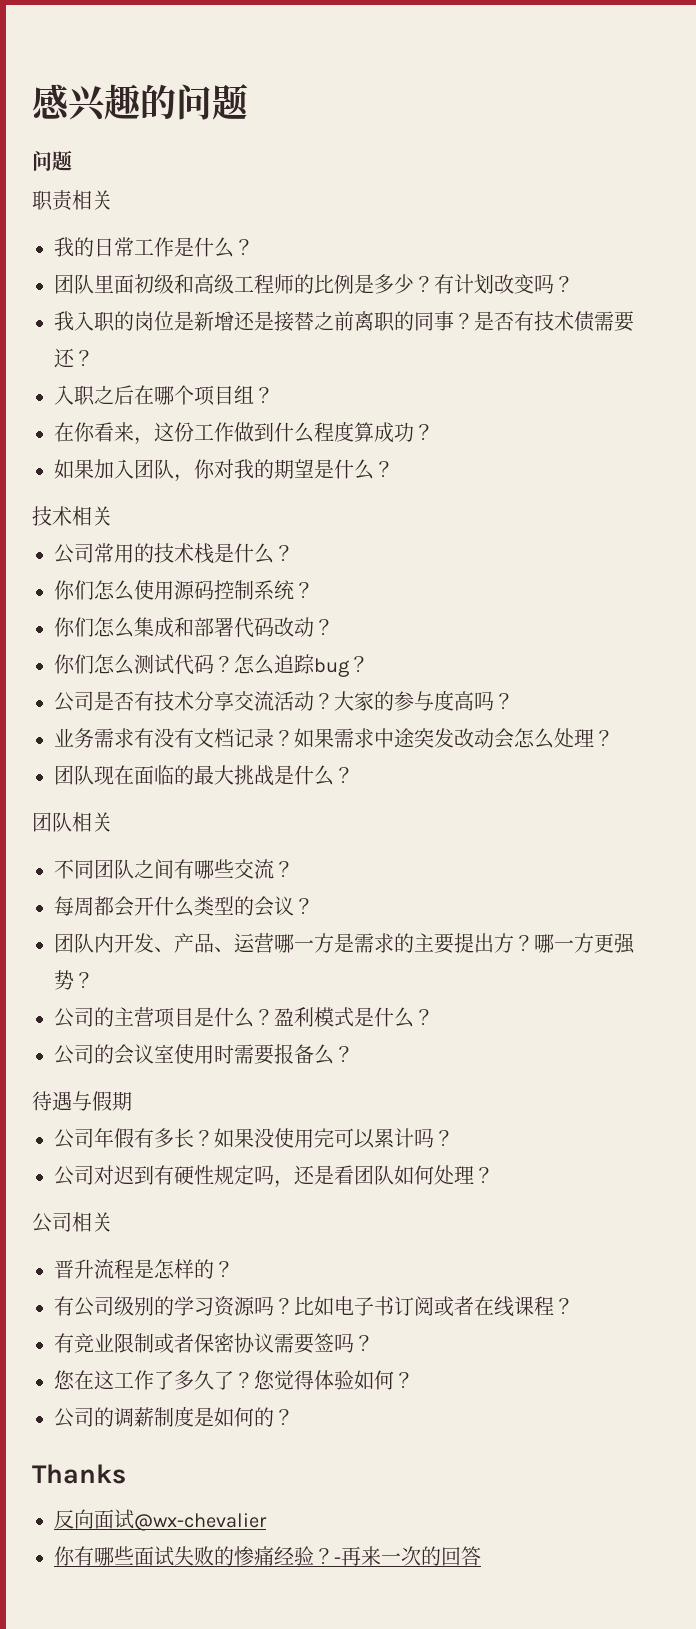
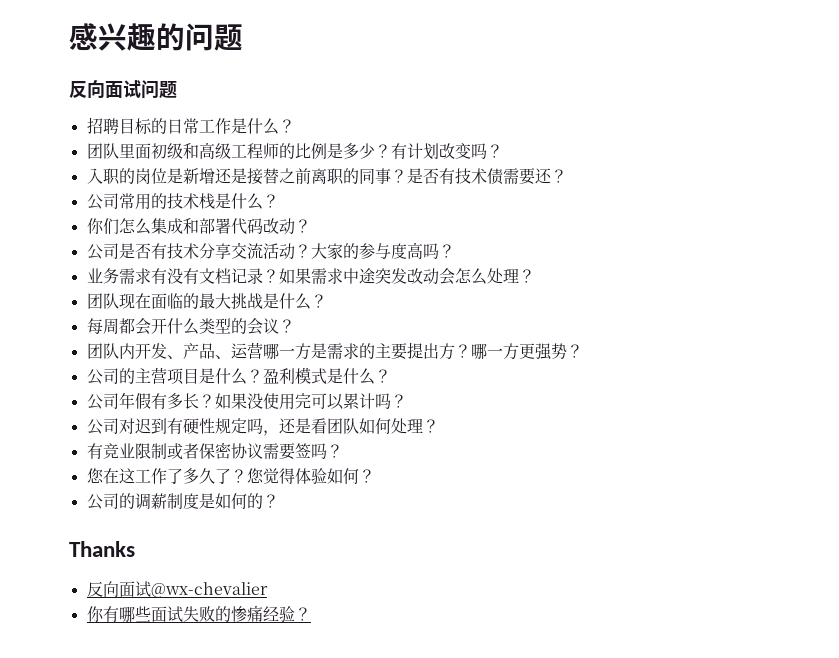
  感兴趣的问题
- 问题
- 职责相关
- 我的日常工作是什么？
+ 反向面试问题
+ 招聘目标的日常工作是什么？
- 我入职的岗位是新增还是接替之前离职的同事？
+ 入职的岗位是新增还是接替之前离职的同事？
- 入职之后在哪个项目组？
- 在你看来，这份工作做到什么程度算成功？
- 如果加入团队，你对我的期望是什么？
- 技术相关
- 你们怎么使用源码控制系统？
- 你们怎么测试代码？怎么追踪bug？
- 团队相关
- 不同团队之间有哪些交流？
- 公司的会议室使用时需要报备么？
- 待遇与假期
- 公司相关
- 晋升流程是怎样的？
- 有公司级别的学习资源吗？比如电子书订阅或者在线课程？
- -再来一次的回答

